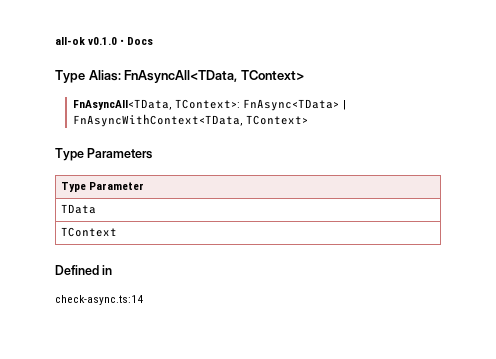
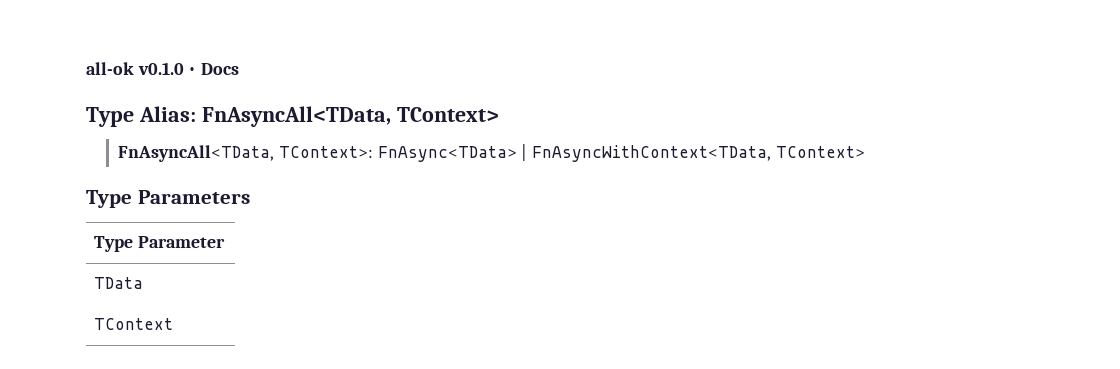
- Defined in
- check-async.ts:14

